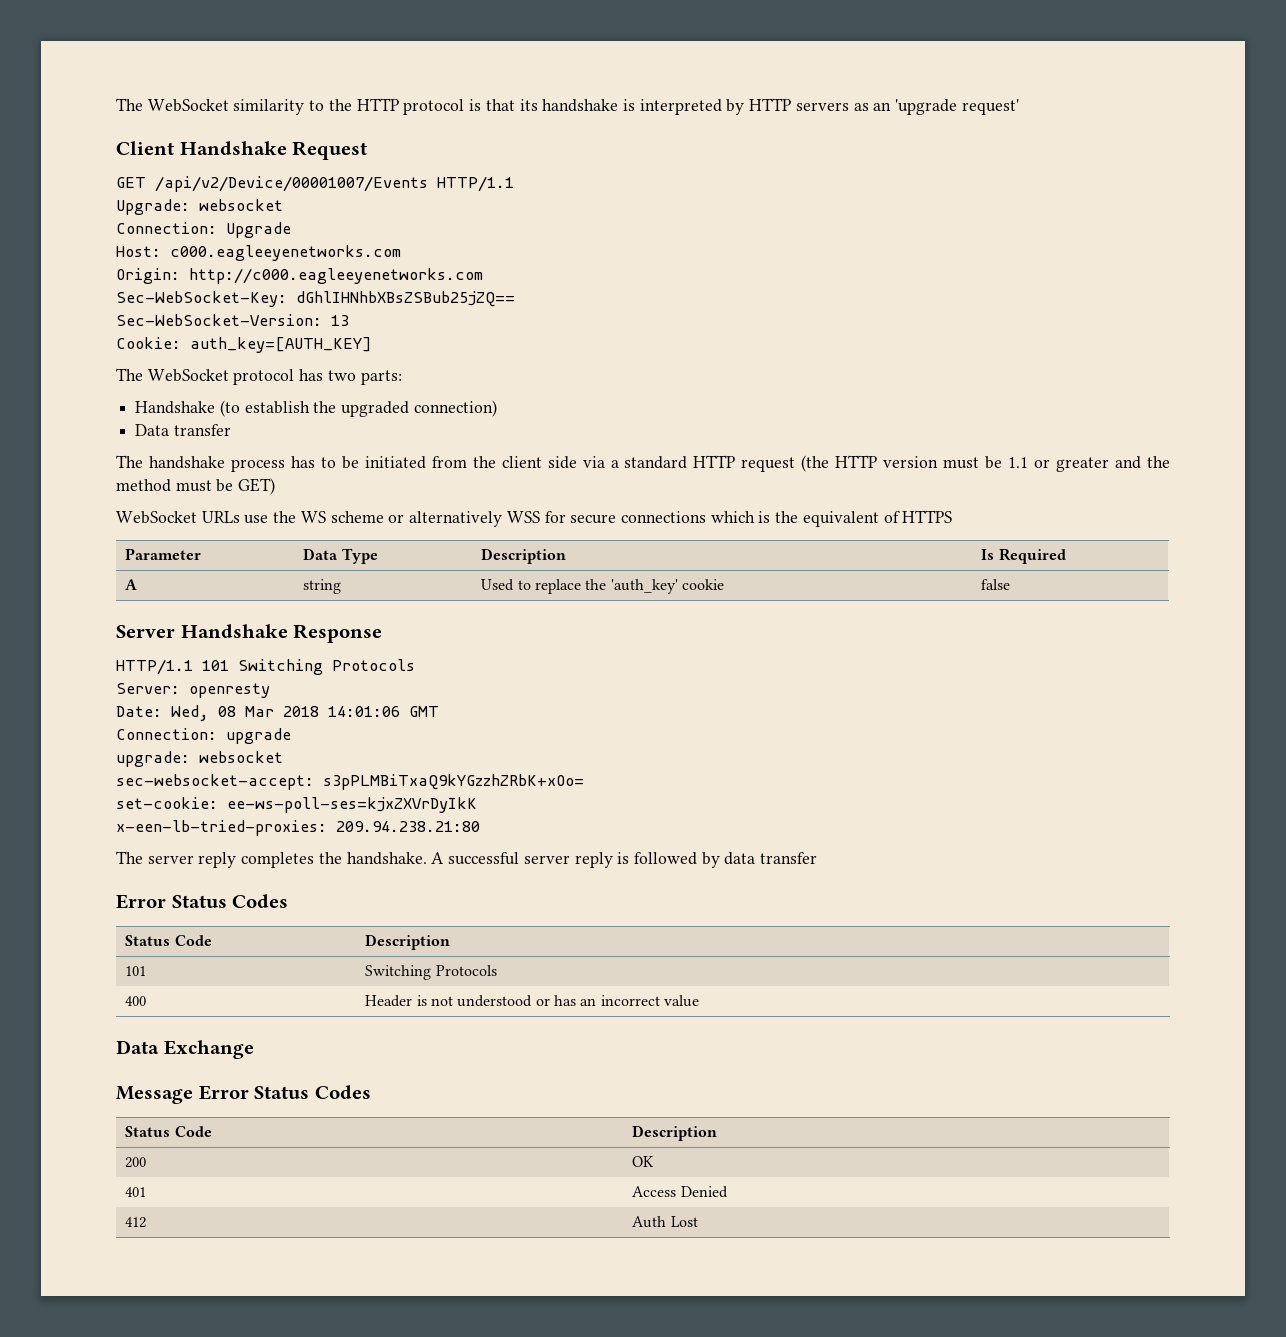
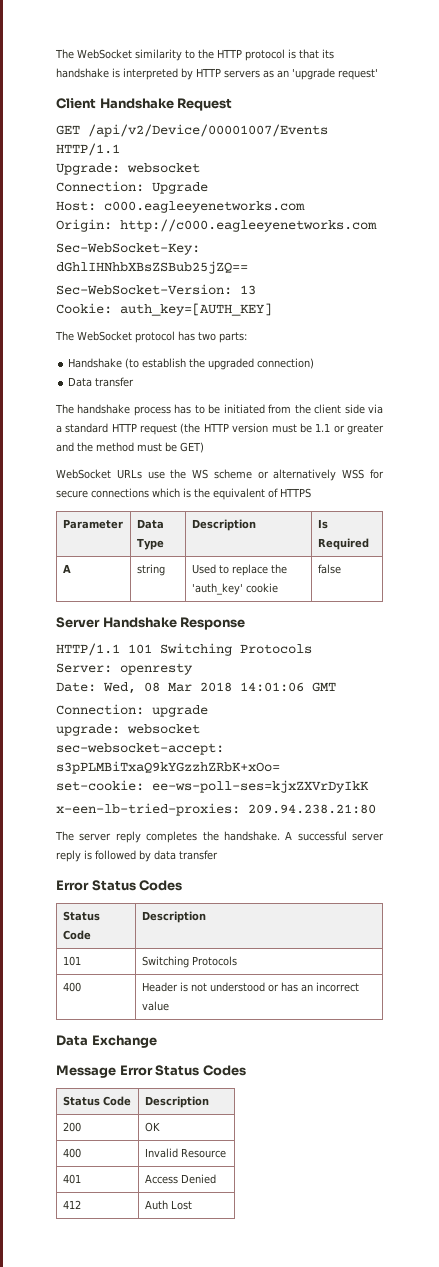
+ 400 | Invalid Resource

